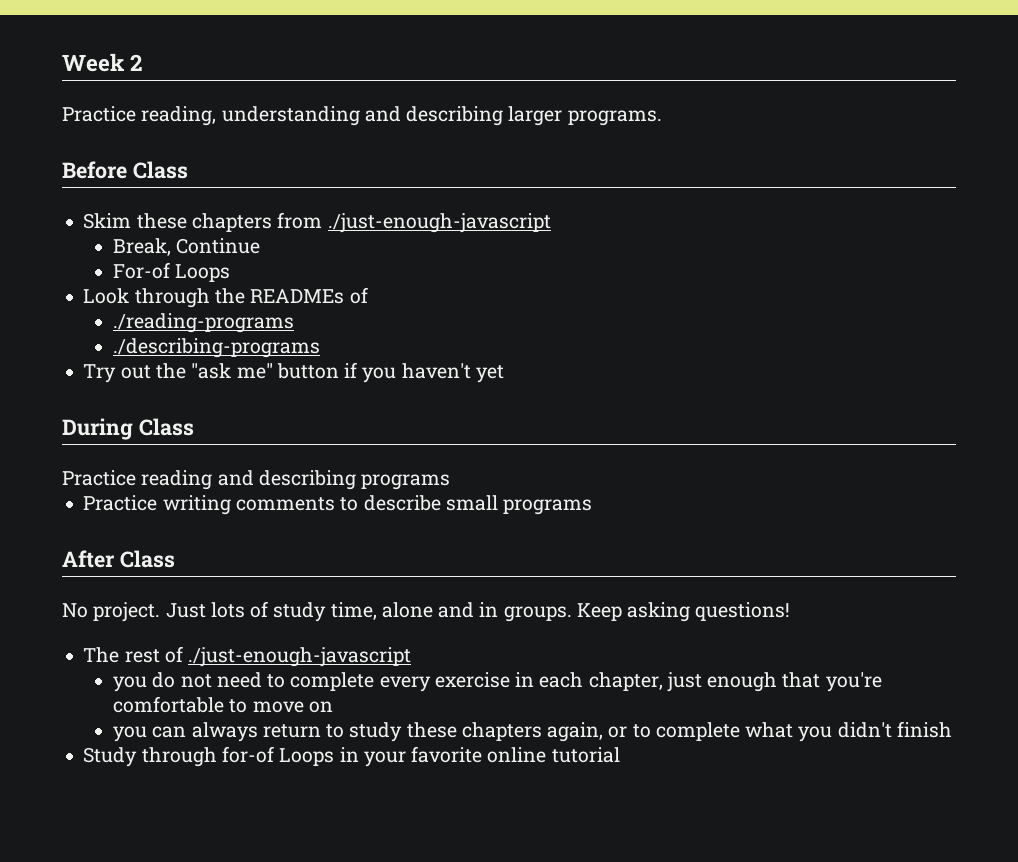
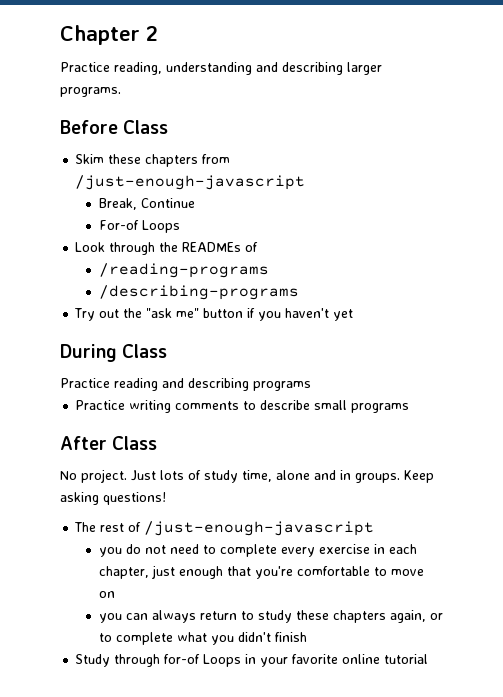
- Week 2
+ Chapter 2
- Skim these chapters from ./just-enough-javascript
+ Skim these chapters from /just-enough-javascript
- ./reading-programs
- ./describing-programs
+ /reading-programs
+ /describing-programs
- The rest of ./just-enough-javascript
+ The rest of /just-enough-javascript

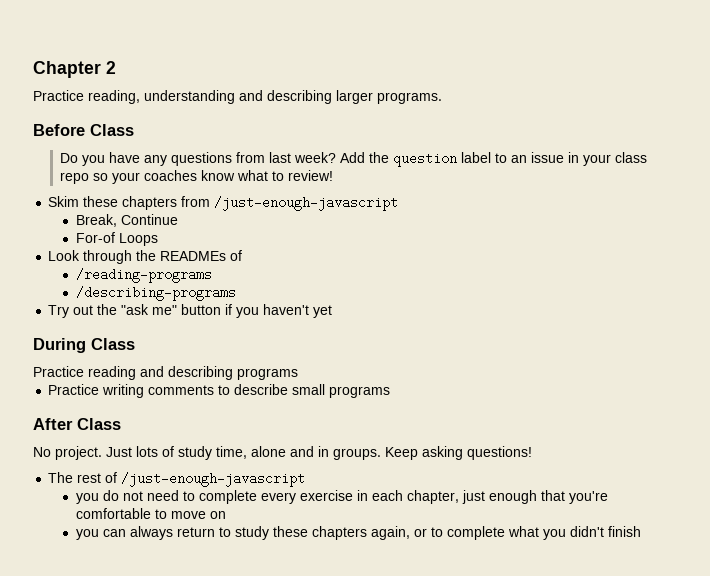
+ Do you have any questions from last week? Add the question label to an issue in your class repo so your coaches know what to review!
- Study through for-of Loops in your favorite online tutorial

